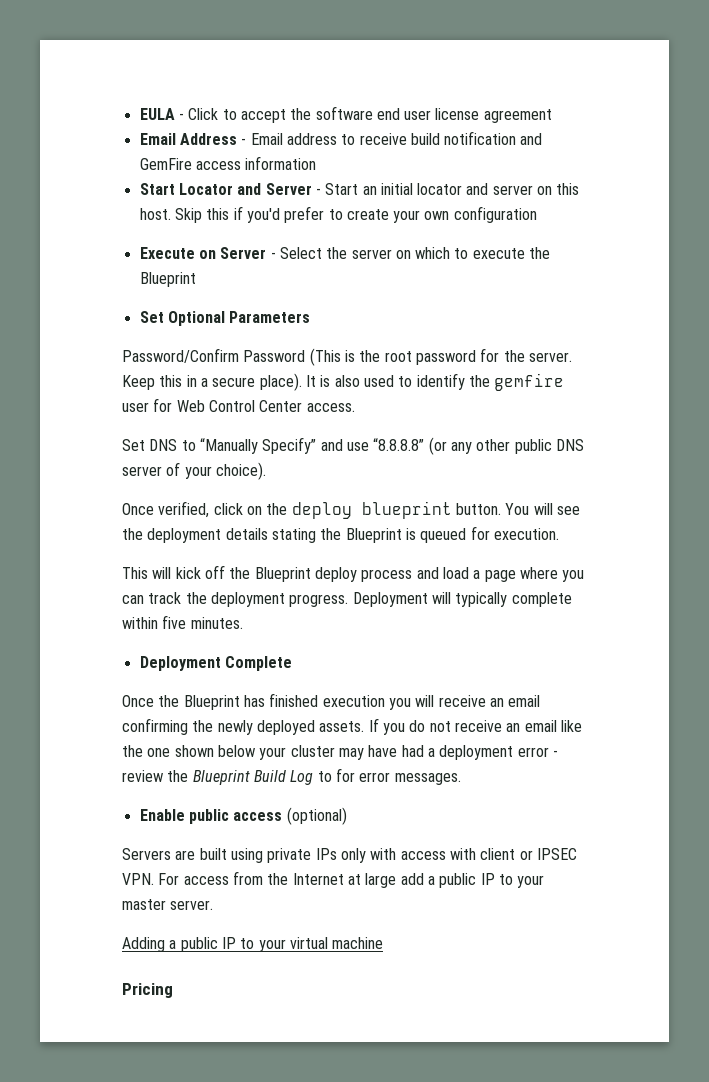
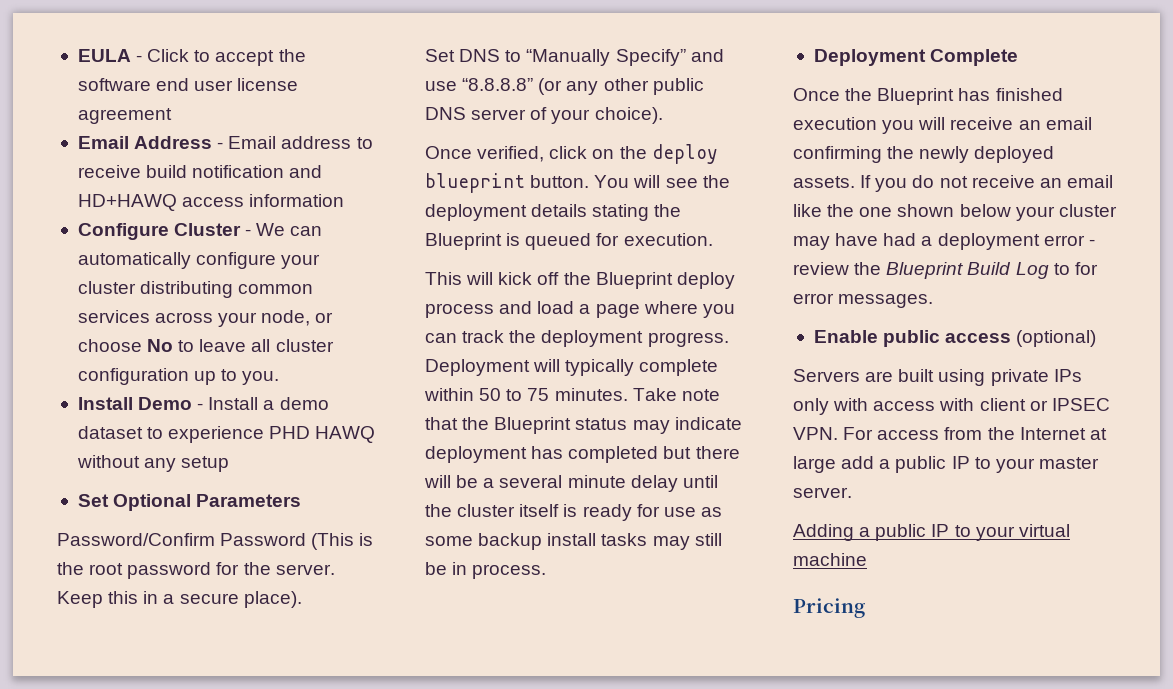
- Email Address - Email address to receive build notification and GemFire access information
+ Email Address - Email address to receive build notification and HD+HAWQ access information
- Start Locator and Server - Start an initial locator and server on this host. Skip this if you'd prefer to create your own configuration
- Execute on Server - Select the server on which to execute the Blueprint
+ Configure Cluster - We can automatically configure your cluster distributing common services across your node, or choose No to leave all cluster configuration up to you.
+ Install Demo - Install a demo dataset to experience PHD HAWQ without any setup
- It is also used to identify the gemfire user for Web Control Center access.
- Deployment will typically complete within five minutes.
+ Deployment will typically complete within 50 to 75 minutes. Take note that the Blueprint status may indicate deployment has completed but there will be a several minute delay until the cluster itself is ready for use as some backup install tasks may still be in process.

